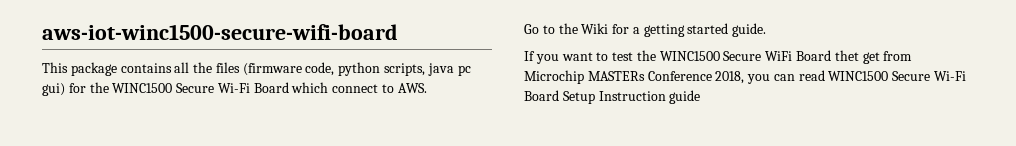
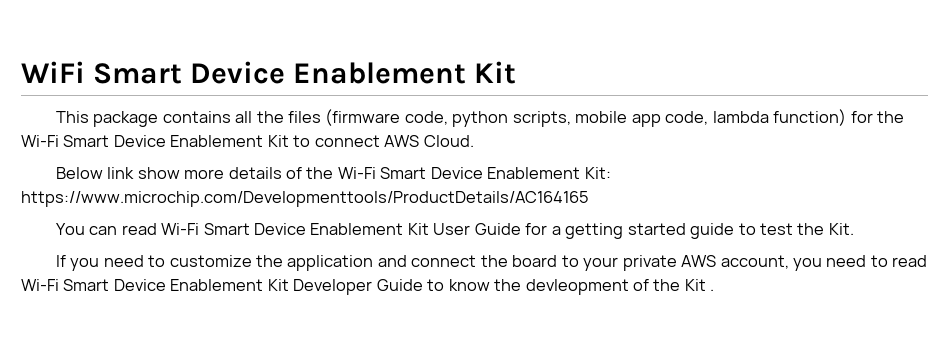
- aws-iot-winc1500-secure-wifi-board
+ WiFi Smart Device Enablement Kit
- This package contains all the files (firmware code, python scripts, java pc gui) for the WINC1500 Secure Wi-Fi Board which connect to AWS.
- Go to the Wiki for a getting started guide.
- If you want to test the WINC1500 Secure WiFi Board thet get from Microchip MASTERs Conference 2018, you can read WINC1500 Secure Wi-Fi Board Setup Instruction guide
+ This package contains all the files (firmware code, python scripts, mobile app code, lambda function) for the Wi-Fi Smart Device Enablement Kit to connect AWS Cloud.
+ Below link show more details of the Wi-Fi Smart Device Enablement Kit: https://www.microchip.com/Developmenttools/ProductDetails/AC164165
+ You can read Wi-Fi Smart Device Enablement Kit User Guide for a getting started guide to test the Kit.
+ If you need to customize the application and connect the board to your private AWS account, you need to read Wi-Fi Smart Device Enablement Kit Developer Guide to know the devleopment of the Kit .

